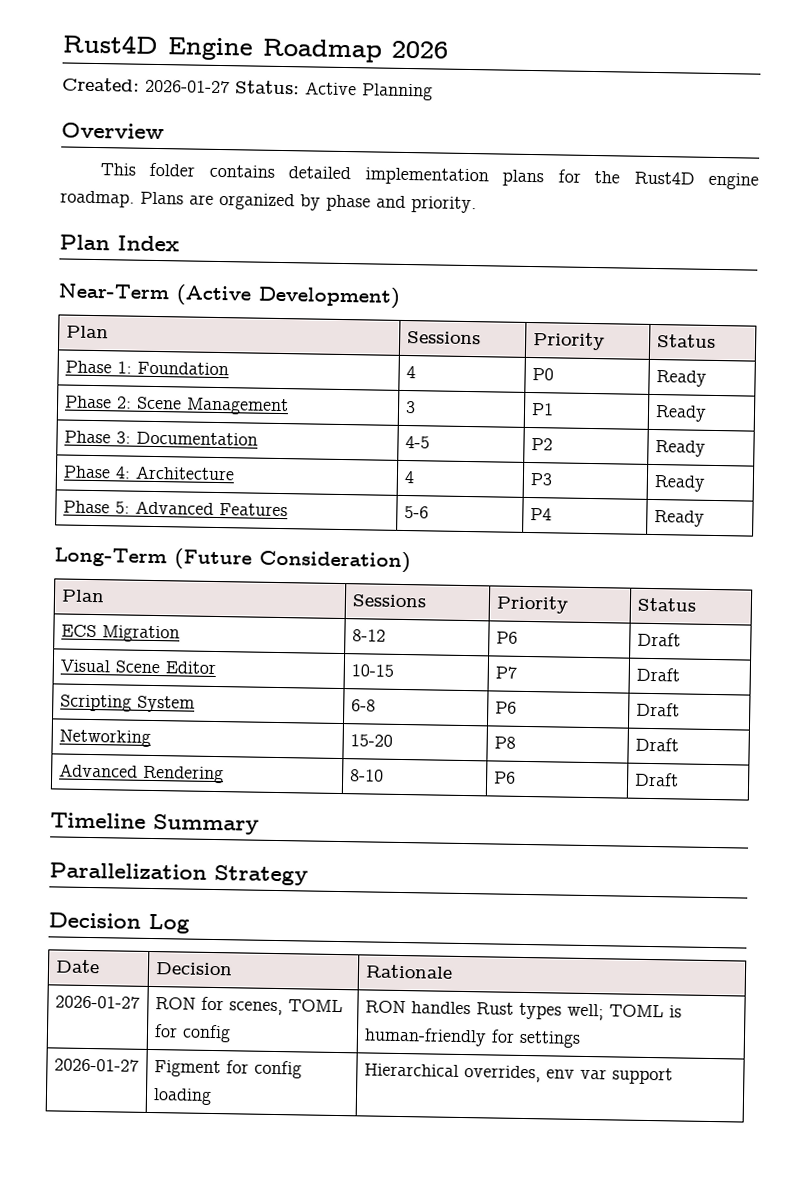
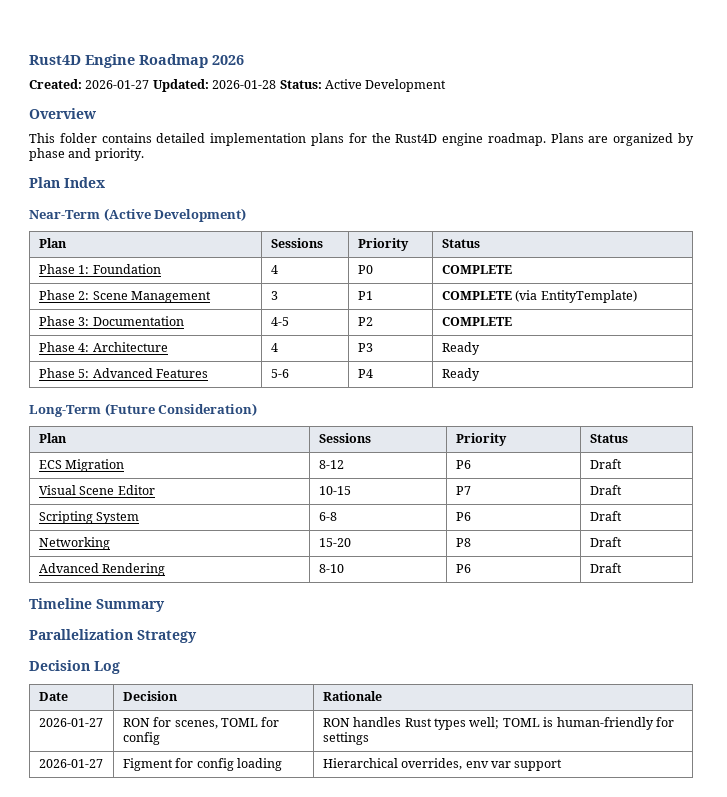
- Created: 2026-01-27 Status: Active Planning
+ Created: 2026-01-27 Updated: 2026-01-28 Status: Active Development
- Phase 1: Foundation | 4 | P0 | Ready
+ Phase 1: Foundation | 4 | P0 | COMPLETE
- Phase 2: Scene Management | 3 | P1 | Ready
+ Phase 2: Scene Management | 3 | P1 | COMPLETE (via EntityTemplate)
- Phase 3: Documentation | 4-5 | P2 | Ready
+ Phase 3: Documentation | 4-5 | P2 | COMPLETE

